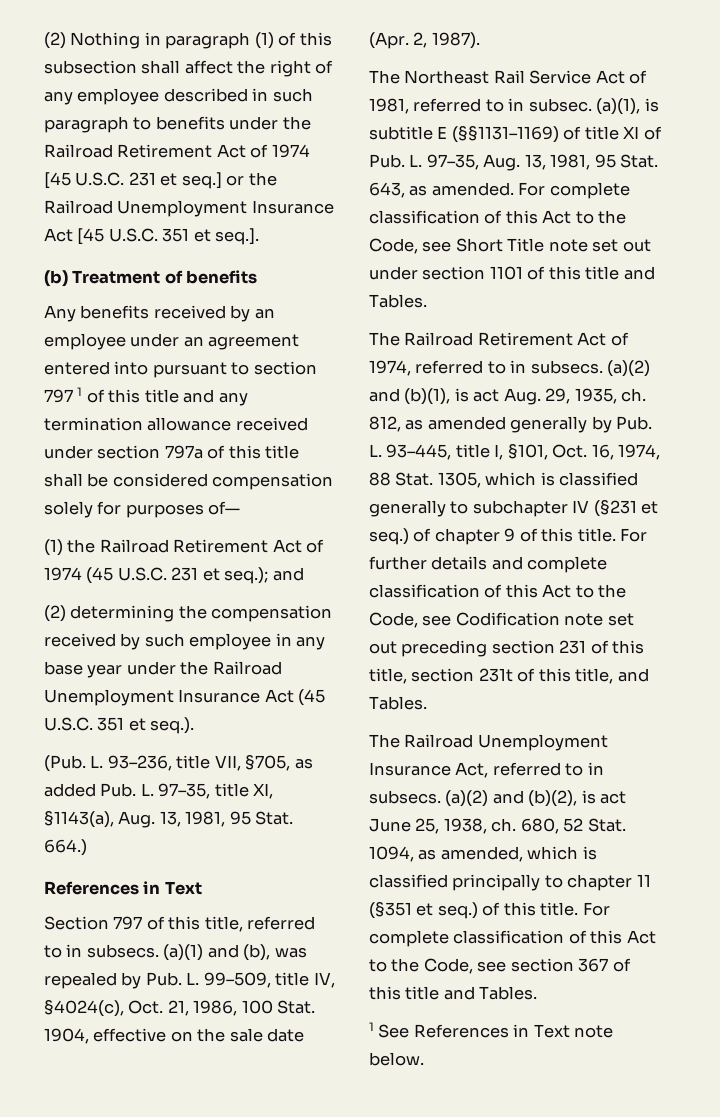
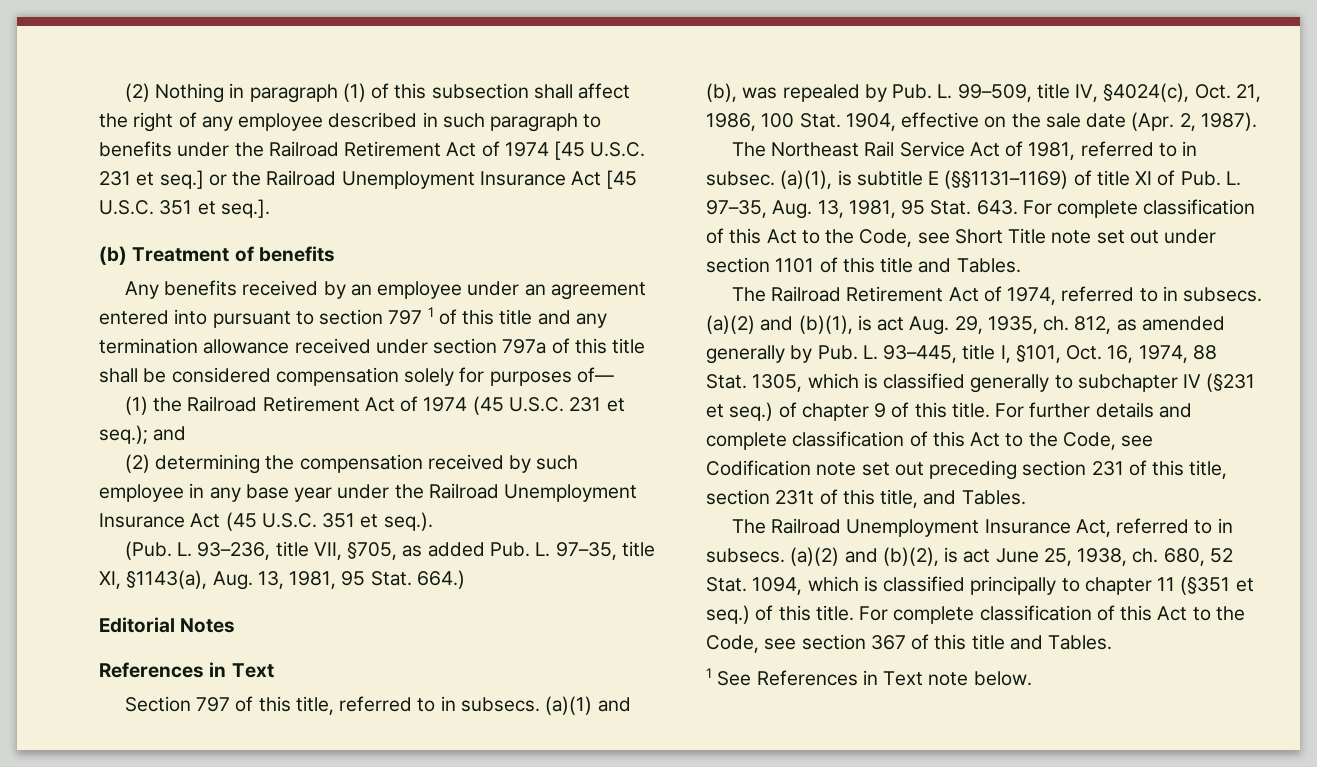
+ Editorial Notes
- 643, as amended. For complete classification of this Act to the Code, see Short Title note set out under section 1101 of this title and Tables.
+ 643. For complete classification of this Act to the Code, see Short Title note set out under section 1101 of this title and Tables.
- 1094, as amended, which is classified principally to chapter 11 (§351 et seq.) of this title.
+ 1094, which is classified principally to chapter 11 (§351 et seq.) of this title.

